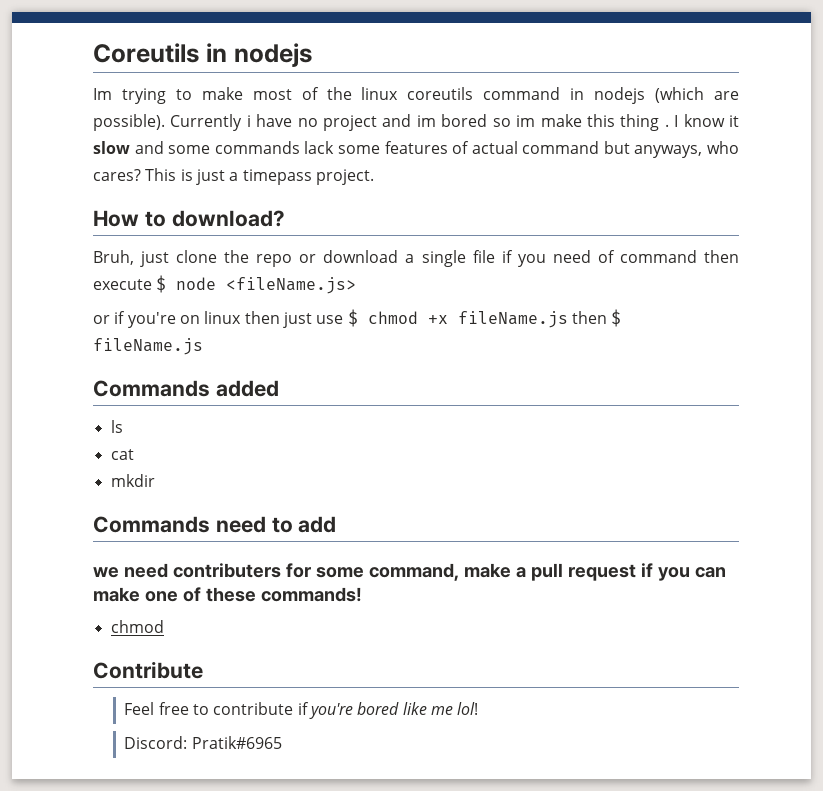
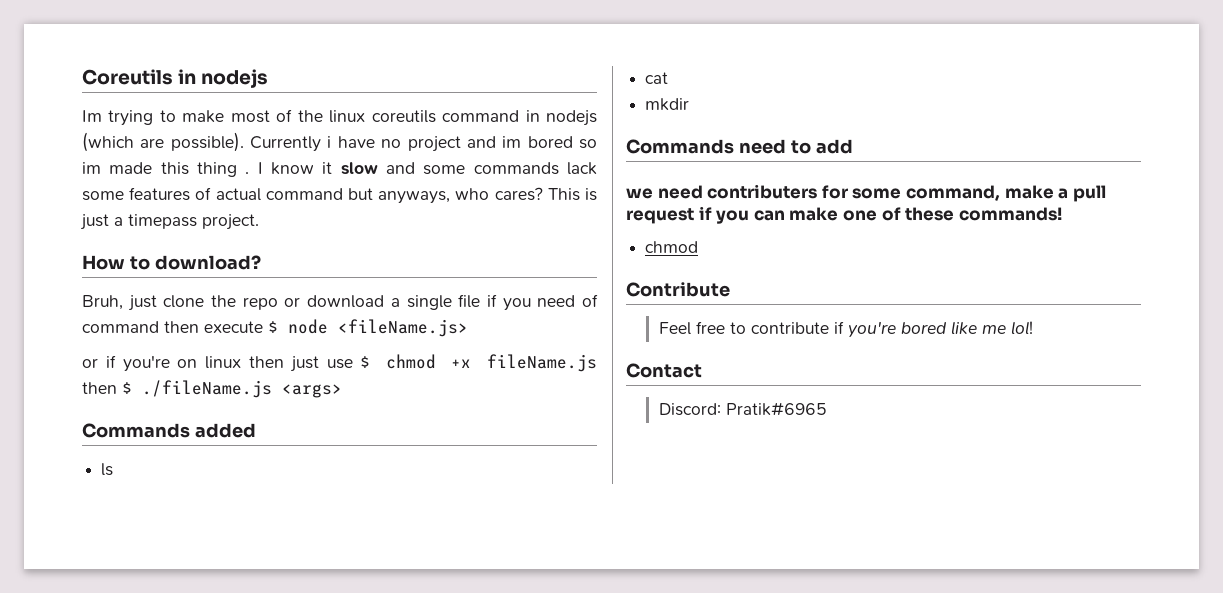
- Currently i have no project and im bored so im make this thing .
+ Currently i have no project and im bored so im made this thing .
- or if you're on linux then just use $ chmod +x fileName.js then $ fileName.js
+ or if you're on linux then just use $ chmod +x fileName.js then $ ./fileName.js <args>
+ Contact

